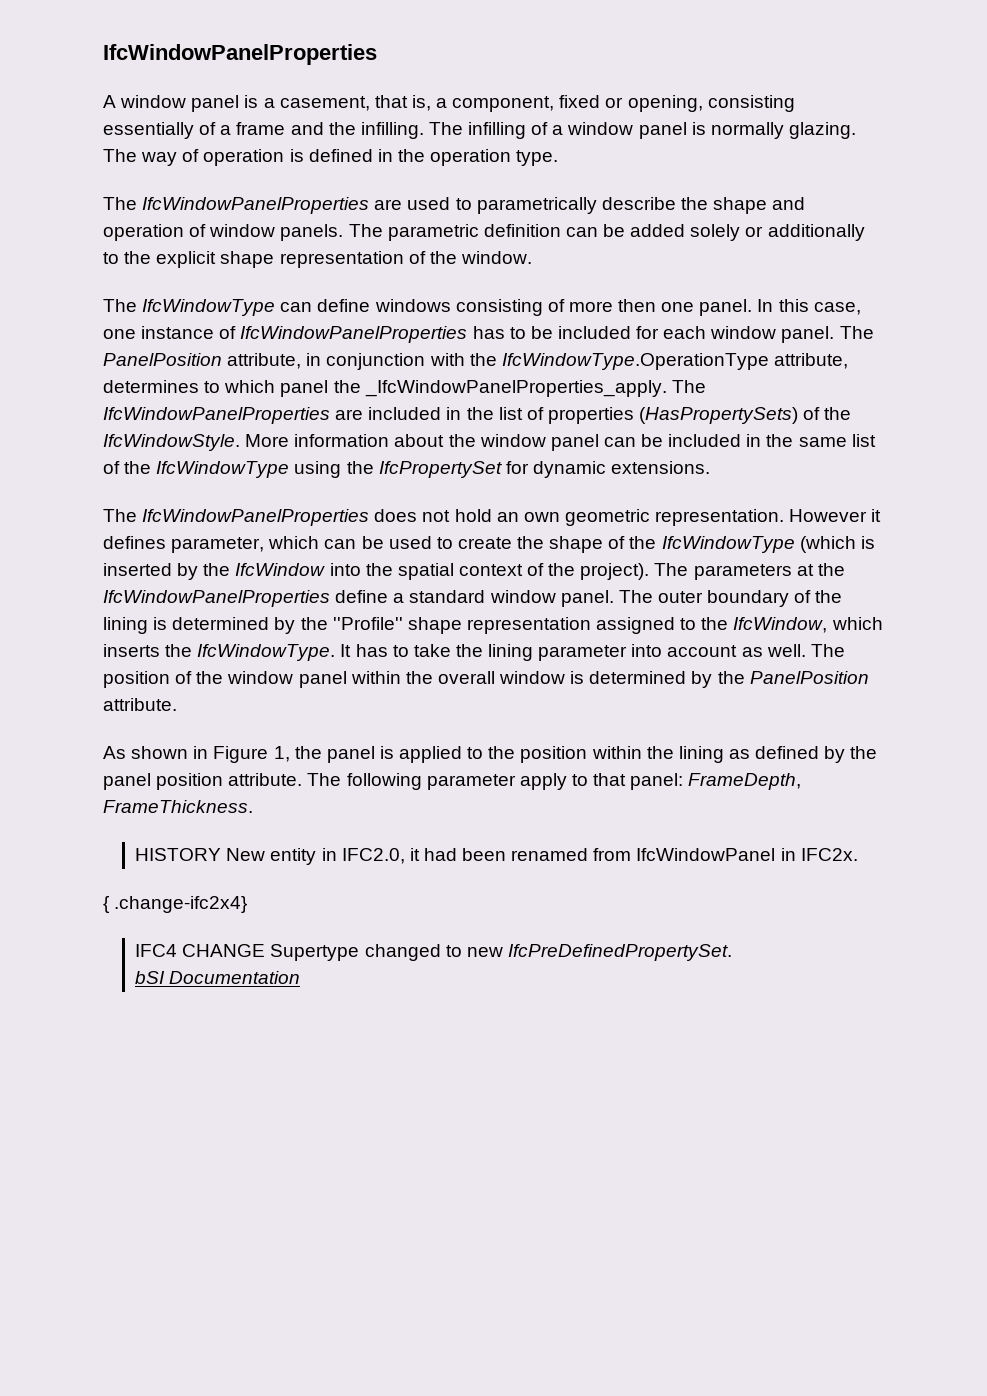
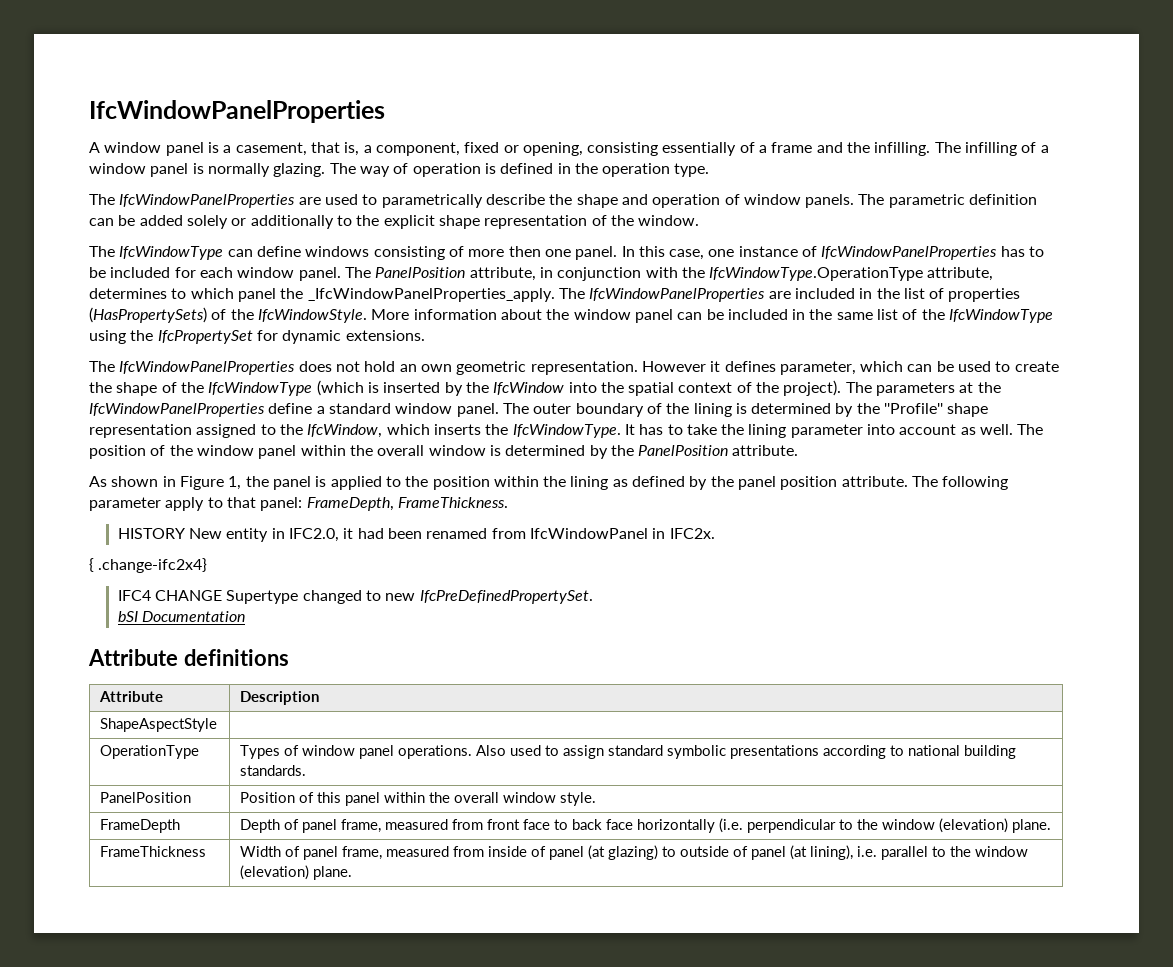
+ Attribute definitions
+ Attribute | Description
+ ShapeAspectStyle |
+ OperationType | Types of window panel operations. Also used to assign standard symbolic presentations according to national building standards.
+ PanelPosition | Position of this panel within the overall window style.
+ FrameDepth | Depth of panel frame, measured from front face to back face horizontally (i.e. perpendicular to the window (elevation) plane.
+ FrameThickness | Width of panel frame, measured from inside of panel (at glazing) to outside of panel (at lining), i.e. parallel to the window (elevation) plane.

